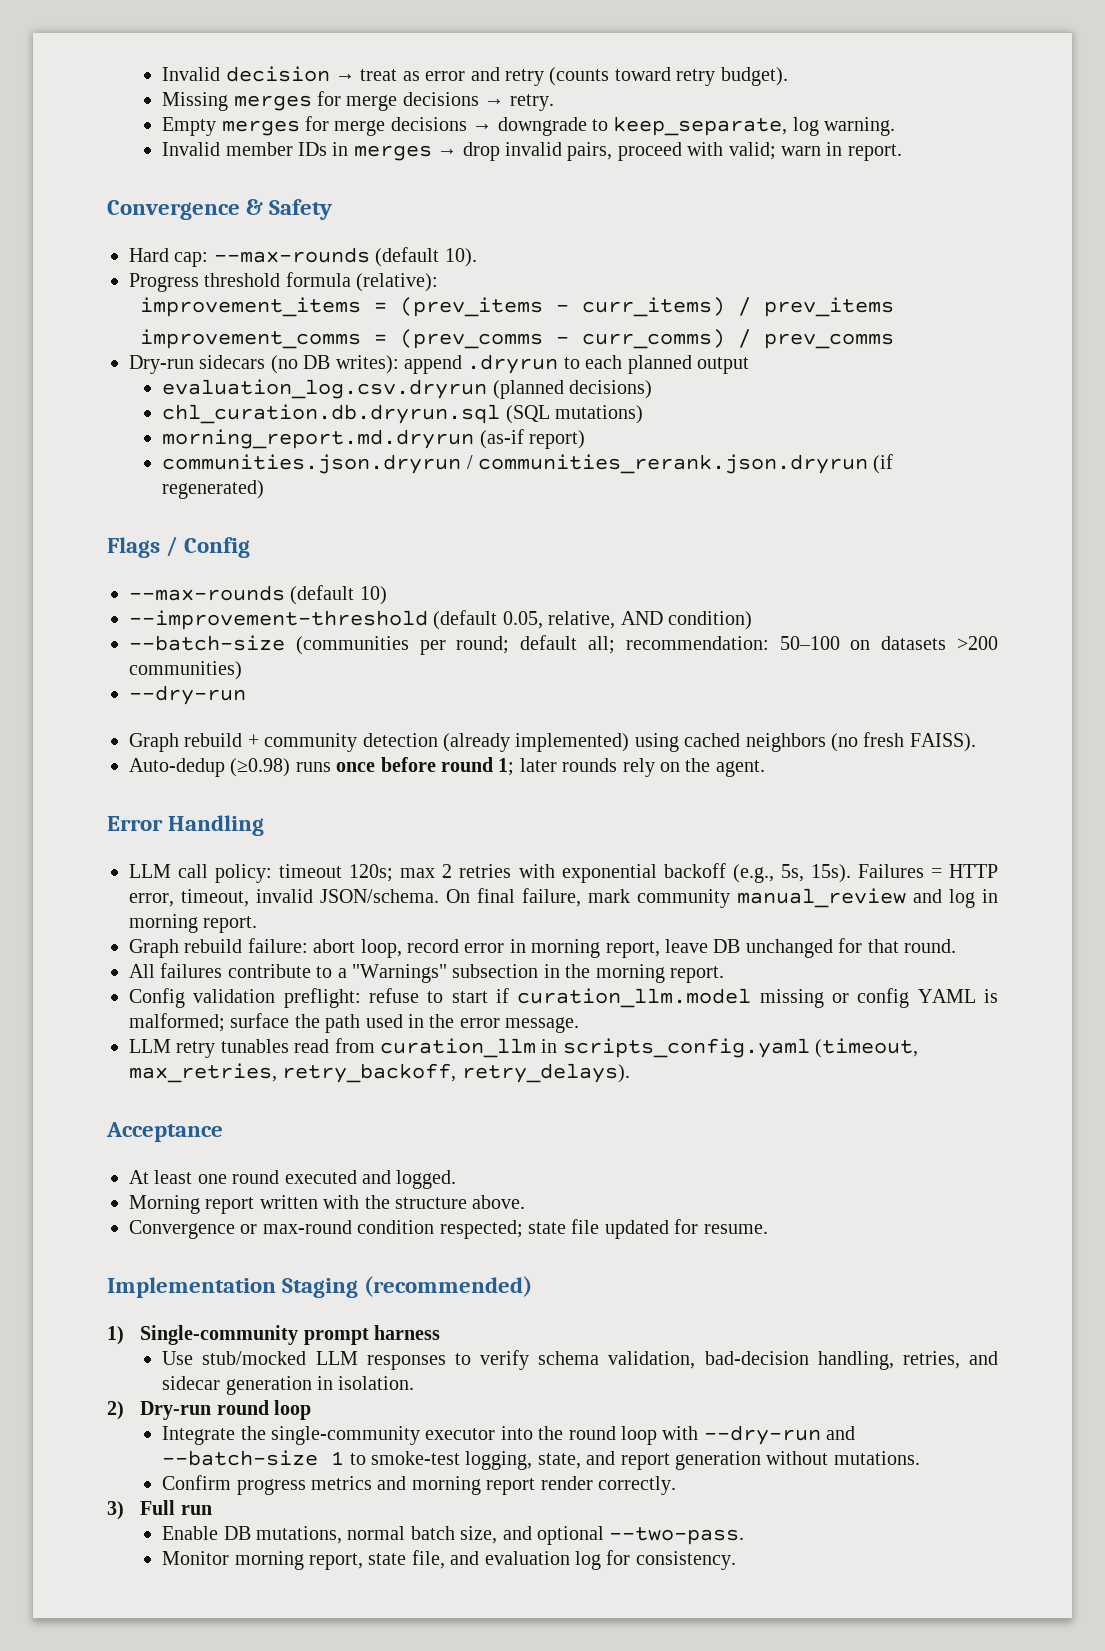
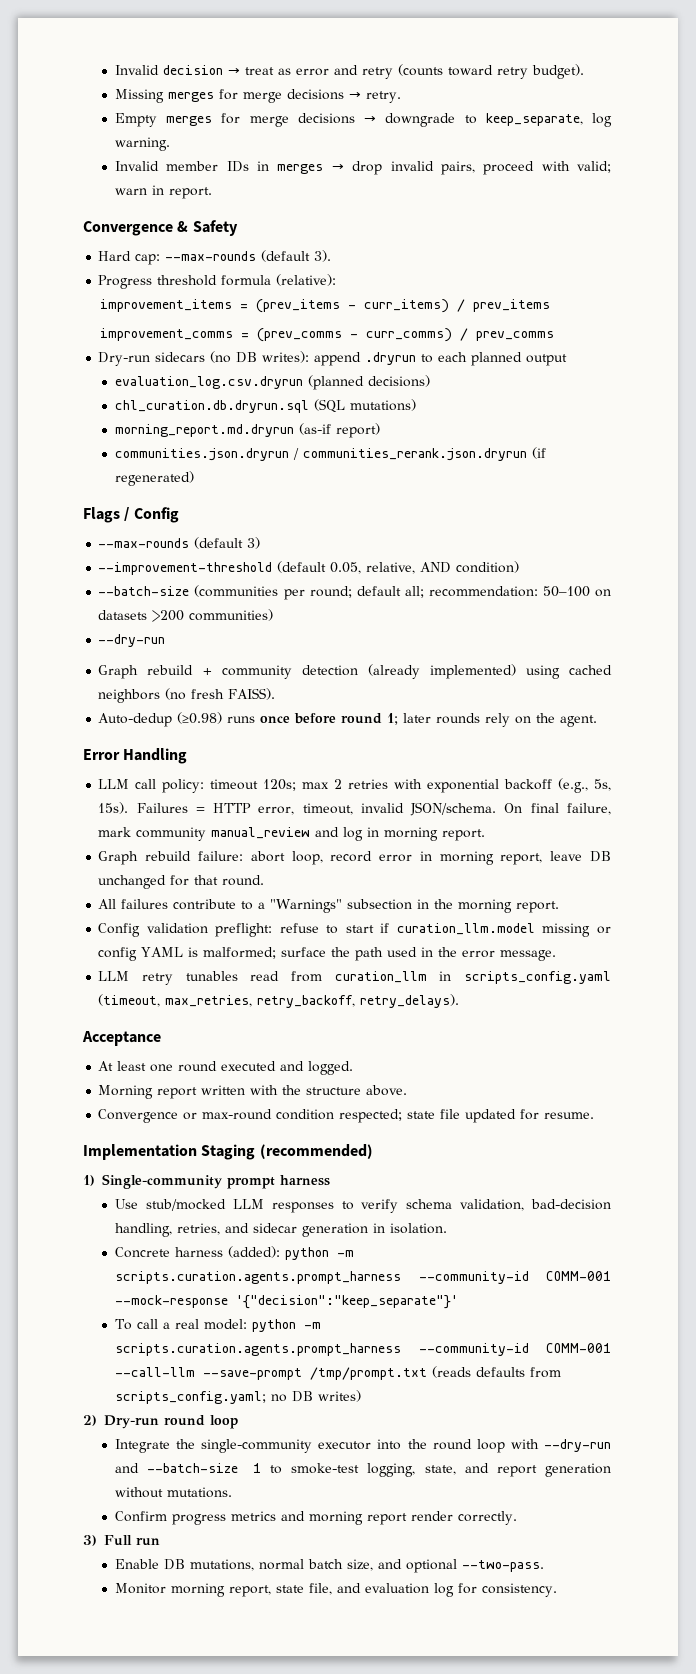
- Hard cap: --max-rounds (default 10).
+ Hard cap: --max-rounds (default 3).
- --max-rounds (default 10)
+ --max-rounds (default 3)
+ Concrete harness (added): python -m scripts.curation.agents.prompt_harness --community-id COMM-001 --mock-response '{"decision":"keep_separate"}'
+ To call a real model: python -m scripts.curation.agents.prompt_harness --community-id COMM-001 --call-llm --save-prompt /tmp/prompt.txt (reads defaults from scripts_config.yaml; no DB writes)

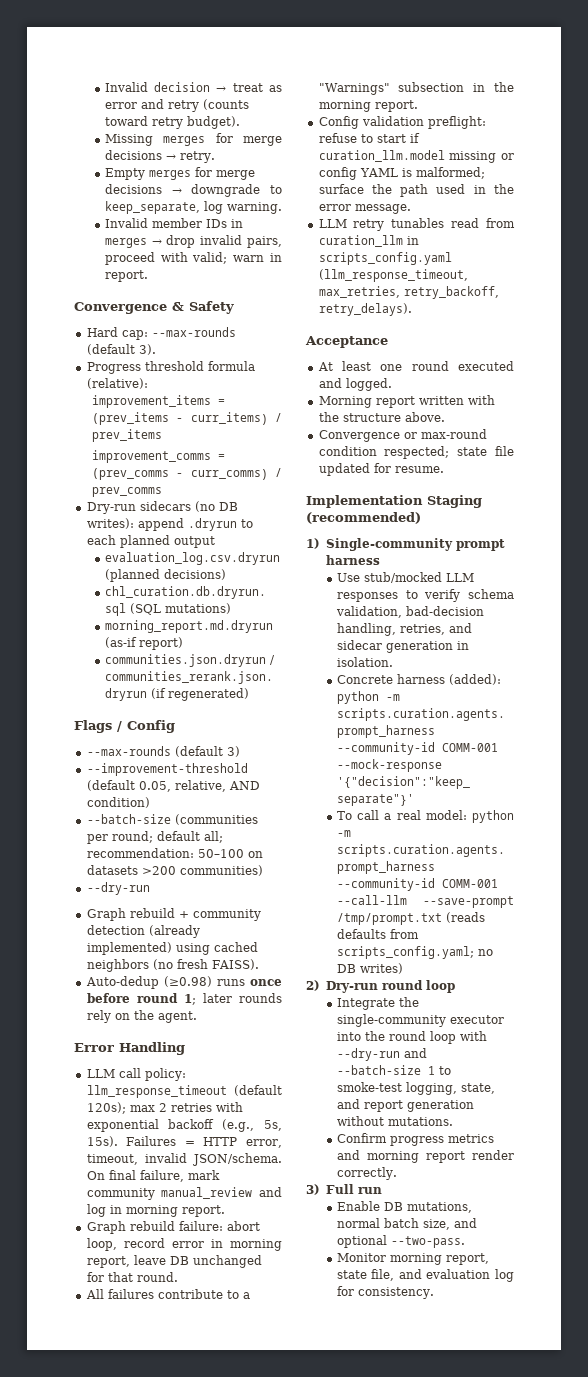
- LLM call policy: timeout 120s; max 2 retries with exponential backoff (e.g., 5s, 15s).
+ LLM call policy: llm_response_timeout (default 120s); max 2 retries with exponential backoff (e.g., 5s, 15s).
- LLM retry tunables read from curation_llm in scripts_config.yaml (timeout, max_retries, retry_backoff, retry_delays).
+ LLM retry tunables read from curation_llm in scripts_config.yaml (llm_response_timeout, max_retries, retry_backoff, retry_delays).

